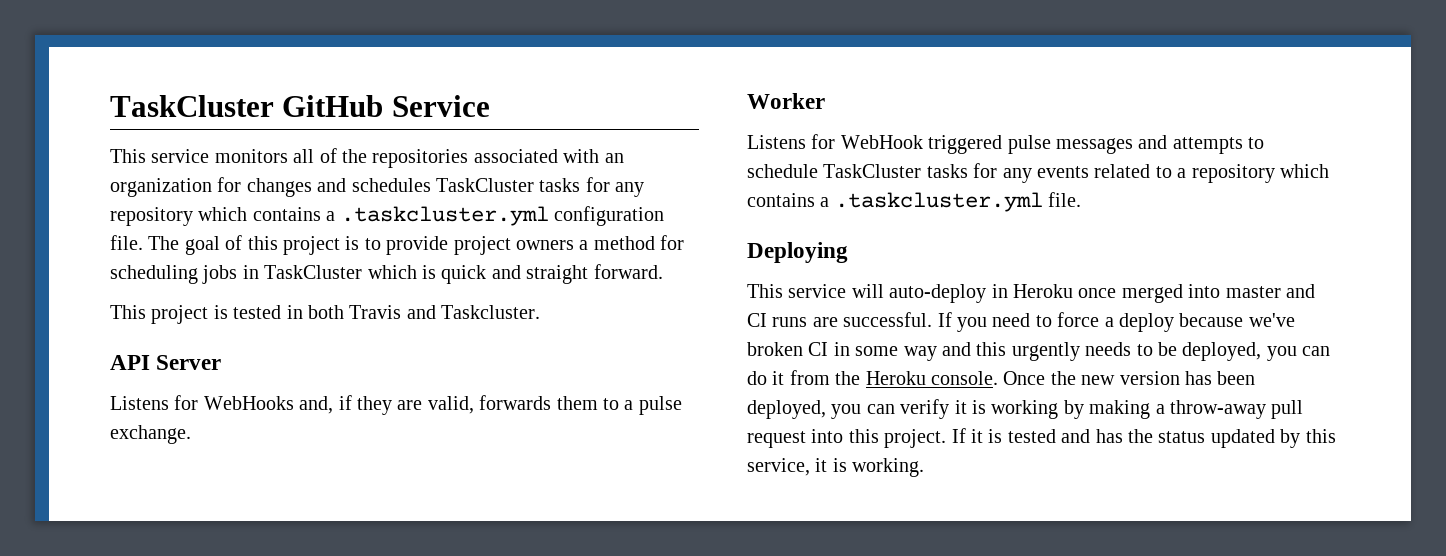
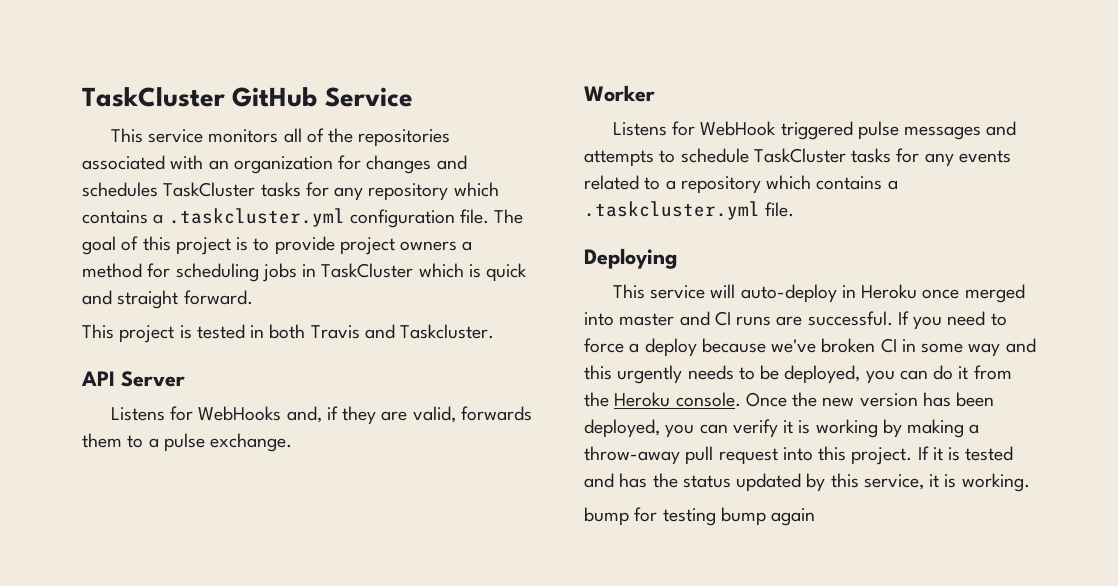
+ bump for testing bump again

